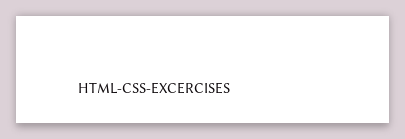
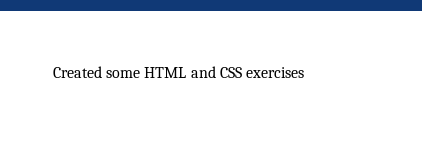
- HTML-CSS-EXCERCISES
+ Created some HTML and CSS exercises

